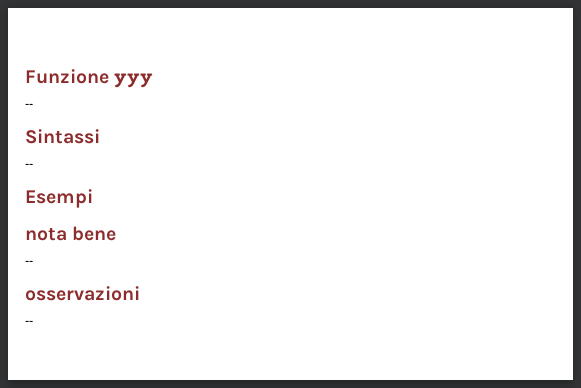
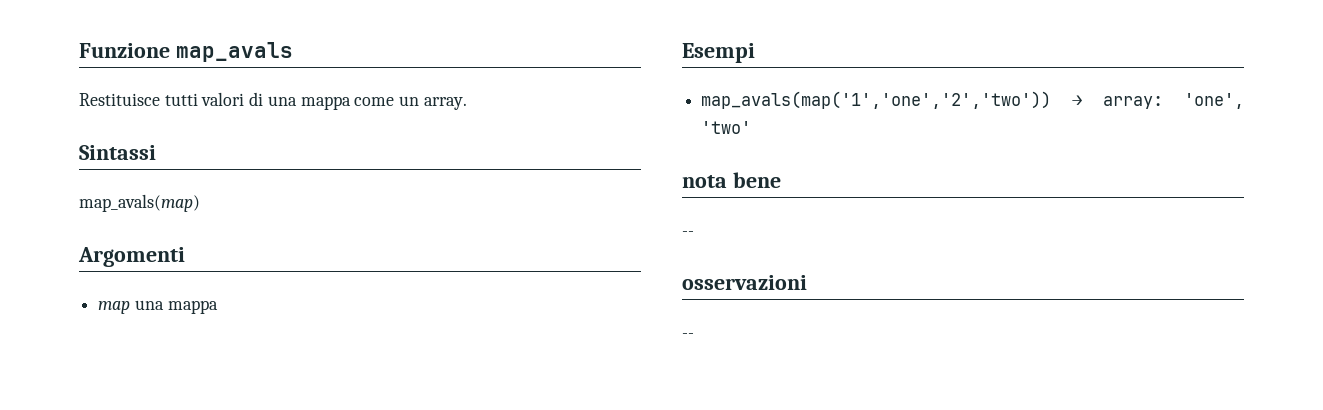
- Funzione yyy
- --
+ Funzione map_avals
+ Restituisce tutti valori di una mappa come un array.
  Sintassi
- --
+ map_avals(map)
+ Argomenti
+ map una mappa
  Esempi
+ map_avals(map('1','one','2','two')) → array: 'one', 'two'

